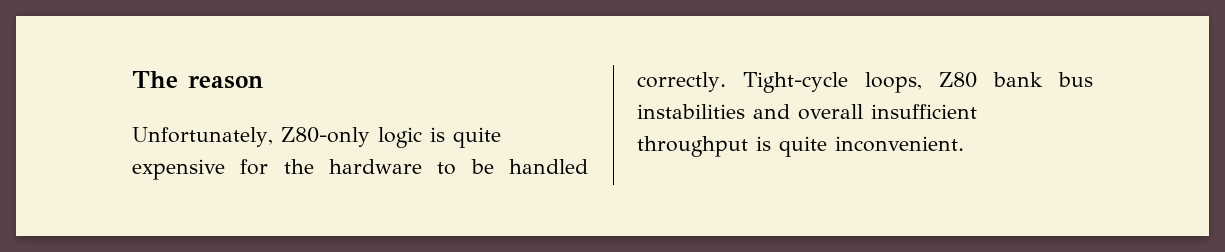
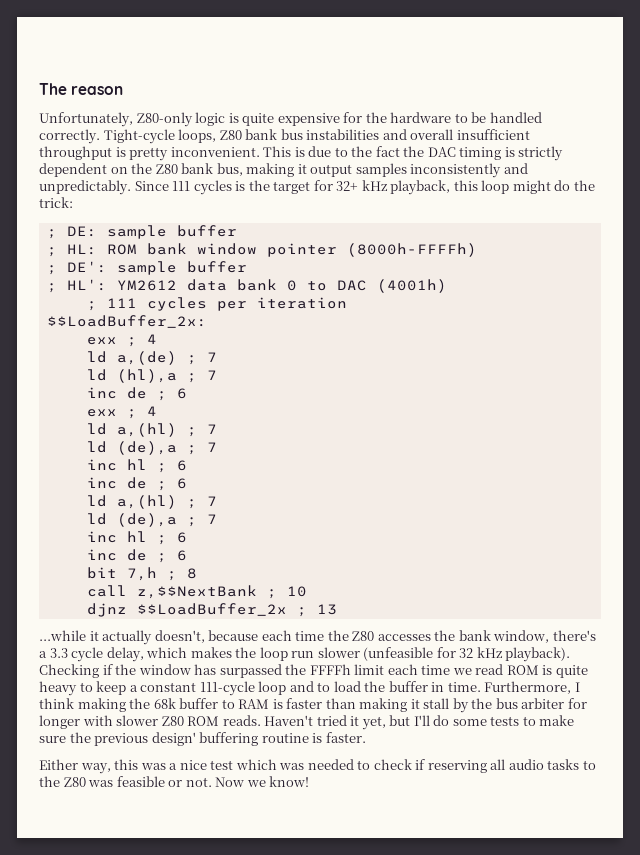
- Tight-cycle loops, Z80 bank bus instabilities and overall insufficient throughput is quite inconvenient.
+ Tight-cycle loops, Z80 bank bus instabilities and overall insufficient throughput is pretty inconvenient. This is due to the fact the DAC timing is strictly dependent on the Z80 bank bus, making it output samples inconsistently and unpredictably. Since 111 cycles is the target for 32+ kHz playback, this loop might do the trick:
+ ; DE: sample buffer
+ ; HL: ROM bank window pointer (8000h-FFFFh)
+ ; DE': sample buffer
+ ; HL': YM2612 data bank 0 to DAC (4001h)
+ ; 111 cycles per iteration
+ $$LoadBuffer_2x:
+ exx ; 4
+ ld a,(de) ; 7
+ ld (hl),a ; 7
+ inc de ; 6
+ exx ; 4
+ ld a,(hl) ; 7
+ ld (de),a ; 7
+ inc hl ; 6
+ inc de ; 6
+ ld a,(hl) ; 7
+ ld (de),a ; 7
+ inc hl ; 6
+ inc de ; 6
+ bit 7,h ; 8
+ call z,$$NextBank ; 10
+ djnz $$LoadBuffer_2x ; 13
+ ...while it actually doesn't, because each time the Z80 accesses the bank window, there's a 3.3 cycle delay, which makes the loop run slower (unfeasible for 32 kHz playback). Checking if the window has surpassed the FFFFh limit each time we read ROM is quite heavy to keep a constant 111-cycle loop and to load the buffer in time. Furthermore, I think making the 68k buffer to RAM is faster than making it stall by the bus arbiter for longer with slower Z80 ROM reads. Haven't tried it yet, but I'll do some tests to make sure the previous design' buffering routine is faster.
+ Either way, this was a nice test which was needed to check if reserving all audio tasks to the Z80 was feasible or not. Now we know!

